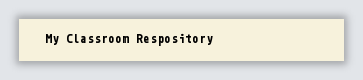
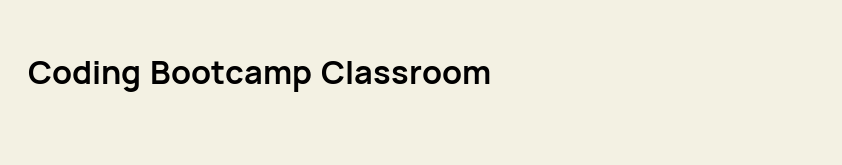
- My Classroom Respository
+ Coding Bootcamp Classroom

